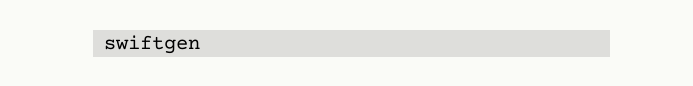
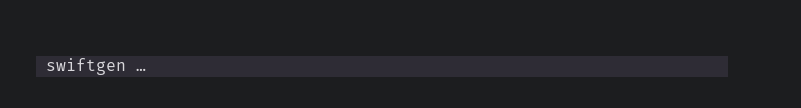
- swiftgen
+ swiftgen …

